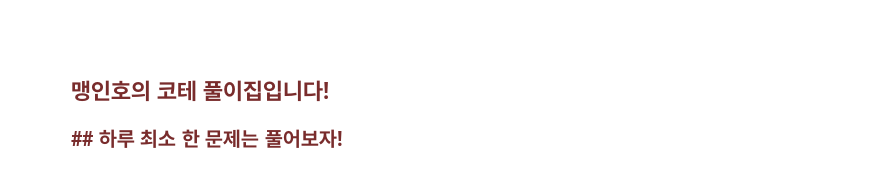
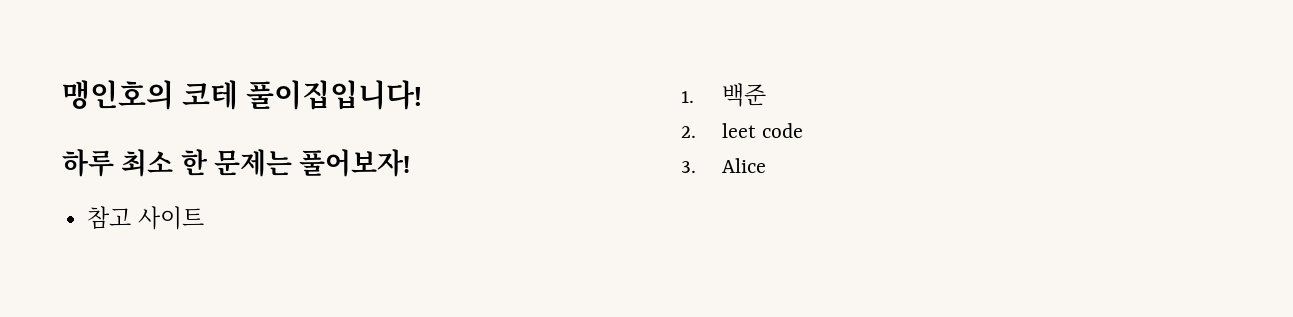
- ## 하루 최소 한 문제는 풀어보자!
+ 하루 최소 한 문제는 풀어보자!
+ 참고 사이트
+ 1. 백준
+ 2. leet code
+ 3. Alice

